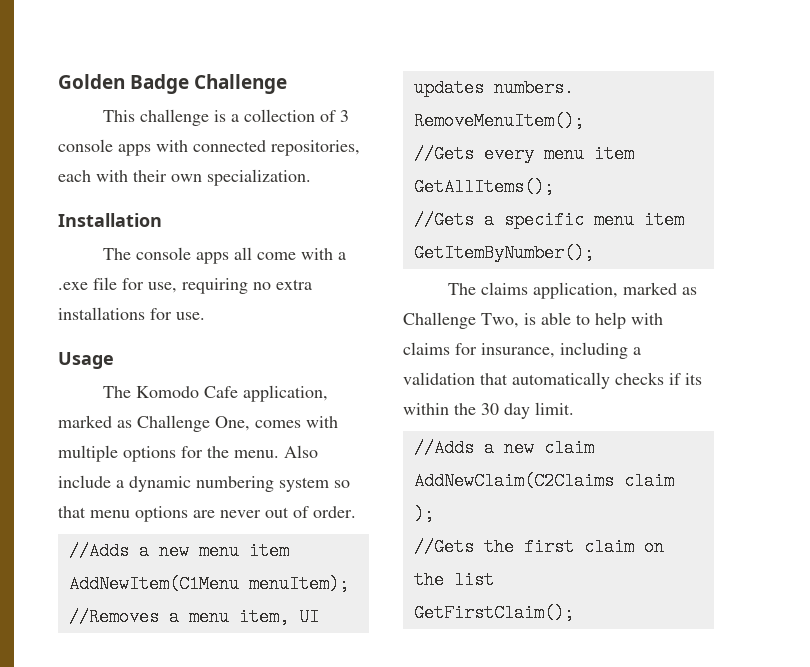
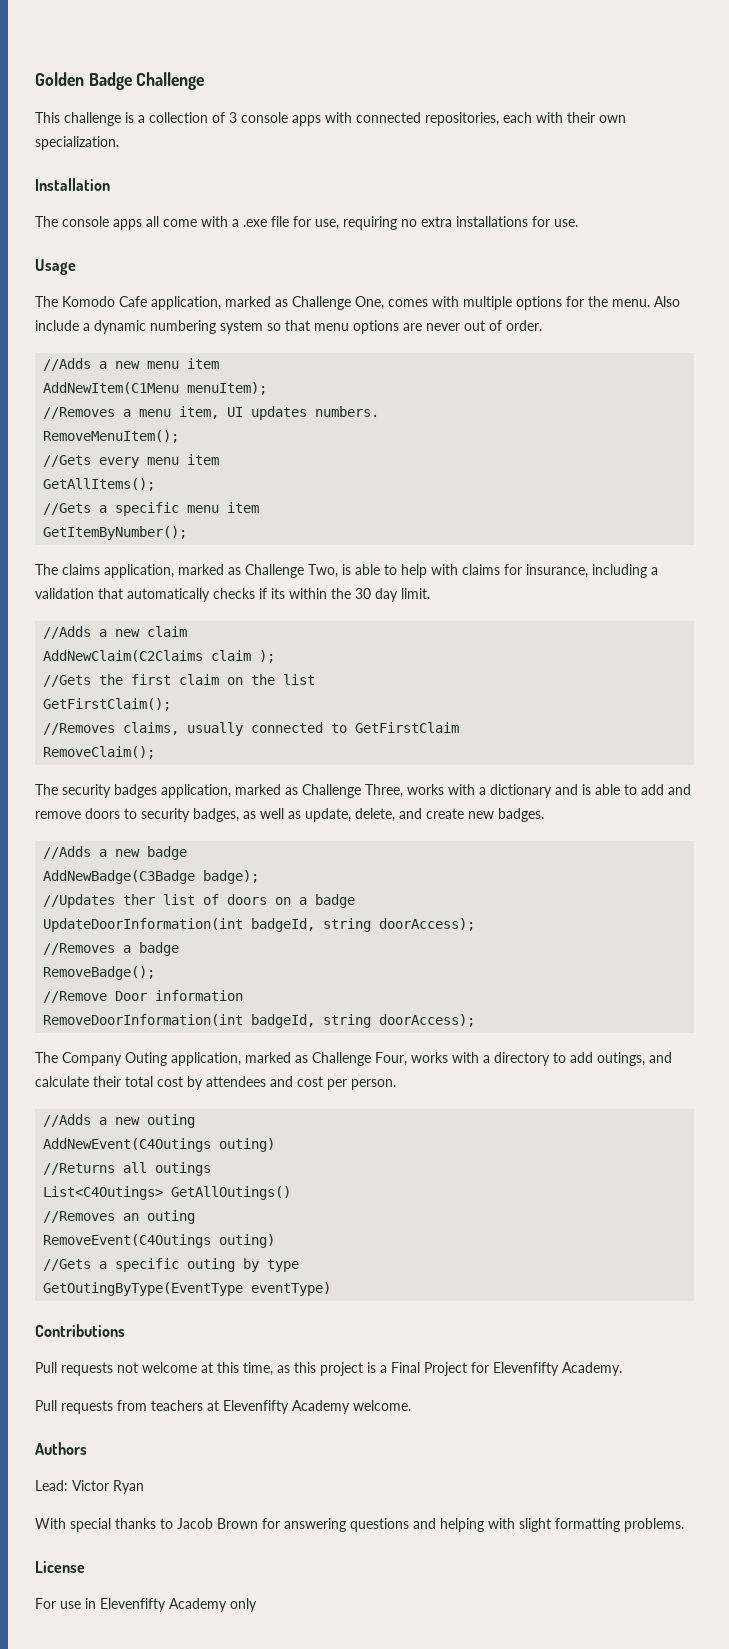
+ //Removes claims, usually connected to GetFirstClaim
+ RemoveClaim();
+ The security badges application, marked as Challenge Three, works with a dictionary and is able to add and remove doors to security badges, as well as update, delete, and create new badges.
+ //Adds a new badge
+ AddNewBadge(C3Badge badge);
+ //Updates ther list of doors on a badge
+ UpdateDoorInformation(int badgeId, string doorAccess);
+ //Removes a badge
+ RemoveBadge();
+ //Remove Door information
+ RemoveDoorInformation(int badgeId, string doorAccess);
+ The Company Outing application, marked as Challenge Four, works with a directory to add outings, and calculate their total cost by attendees and cost per person.
+ //Adds a new outing
+ AddNewEvent(C4Outings outing)
+ //Returns all outings
+ List<C4Outings> GetAllOutings()
+ //Removes an outing
+ RemoveEvent(C4Outings outing)
+ //Gets a specific outing by type
+ GetOutingByType(EventType eventType)
+ Contributions
+ Pull requests not welcome at this time, as this project is a Final Project for Elevenfifty Academy.
+ Pull requests from teachers at Elevenfifty Academy welcome.
+ Authors
+ Lead: Victor Ryan
+ With special thanks to Jacob Brown for answering questions and helping with slight formatting problems.
+ License
+ For use in Elevenfifty Academy only

